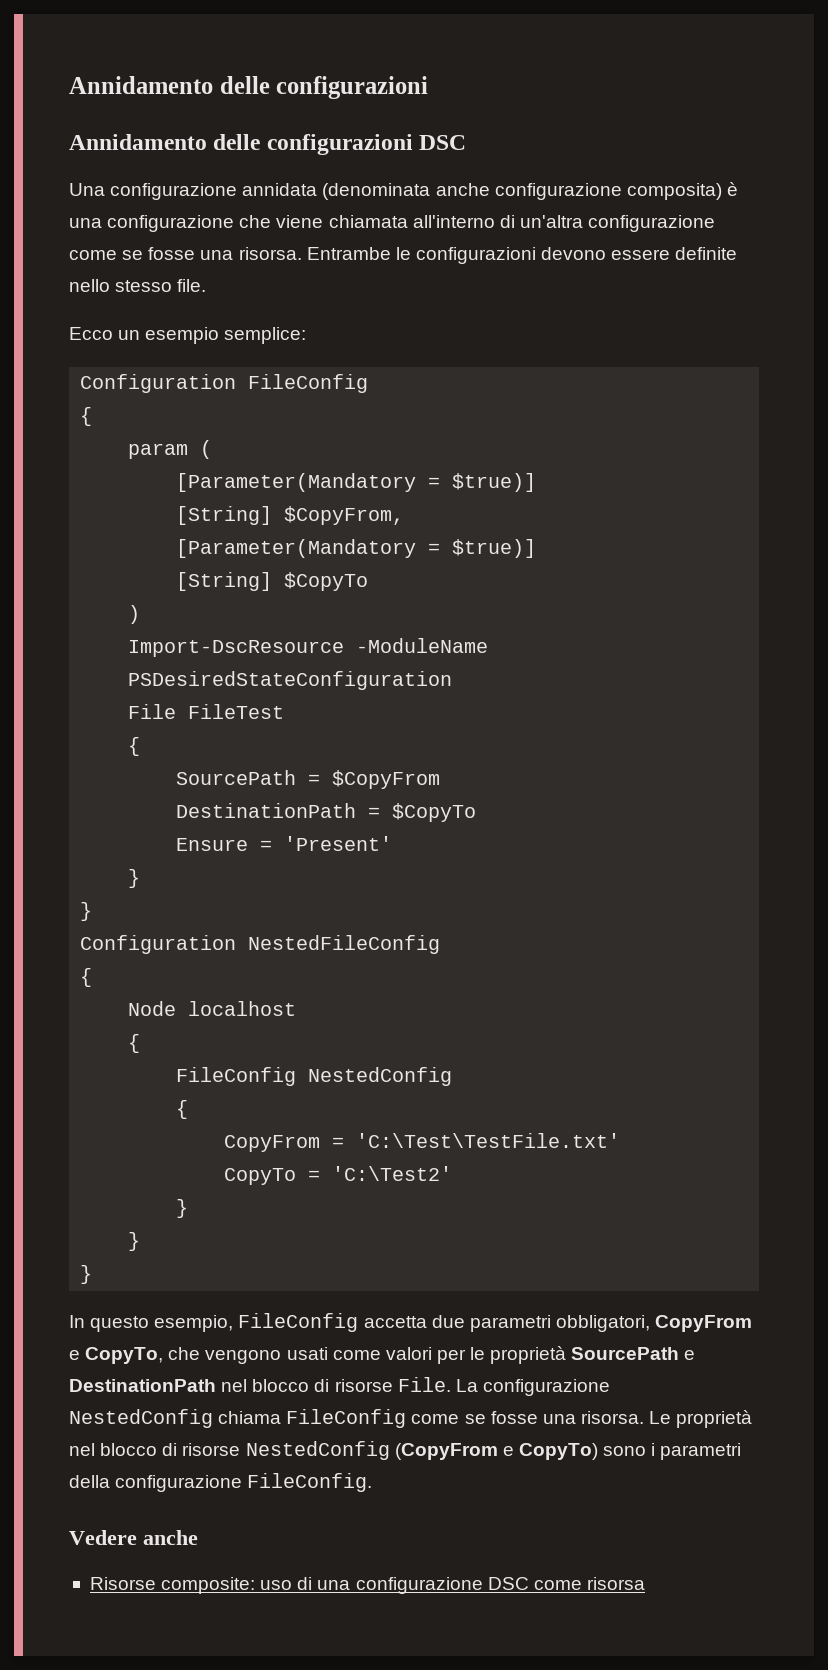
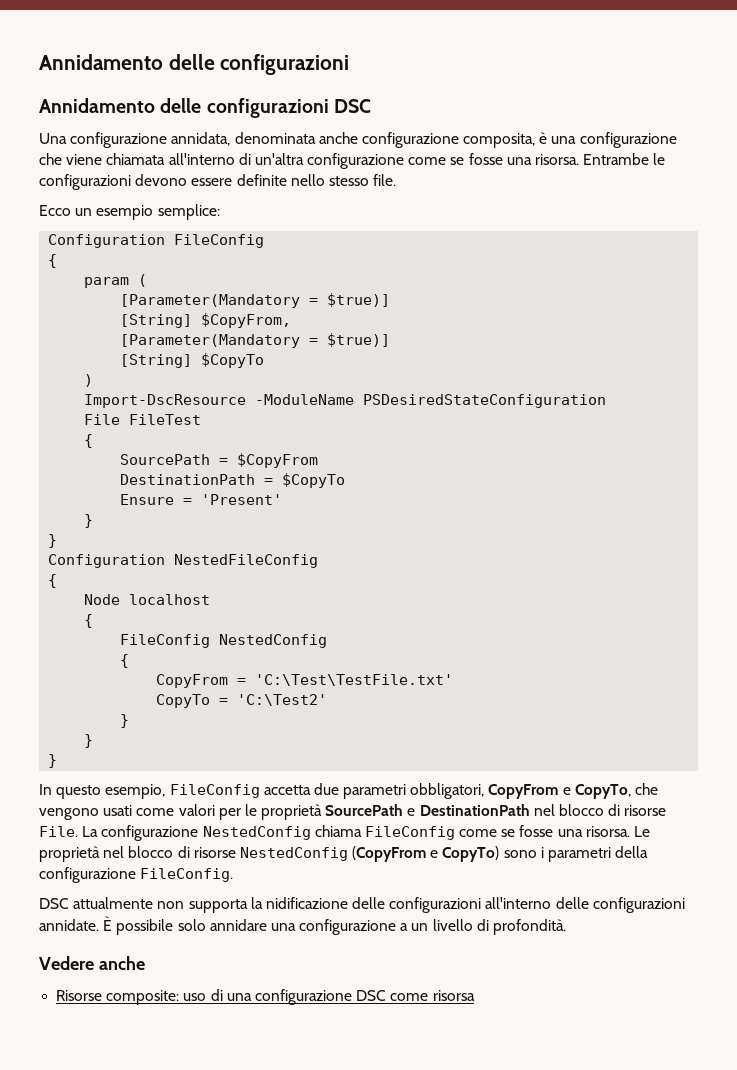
- Una configurazione annidata (denominata anche configurazione composita) è una configurazione che viene chiamata all'interno di un'altra configurazione come se fosse una risorsa.
+ Una configurazione annidata, denominata anche configurazione composita, è una configurazione che viene chiamata all'interno di un'altra configurazione come se fosse una risorsa.
+ DSC attualmente non supporta la nidificazione delle configurazioni all'interno delle configurazioni annidate. È possibile solo annidare una configurazione a un livello di profondità.

